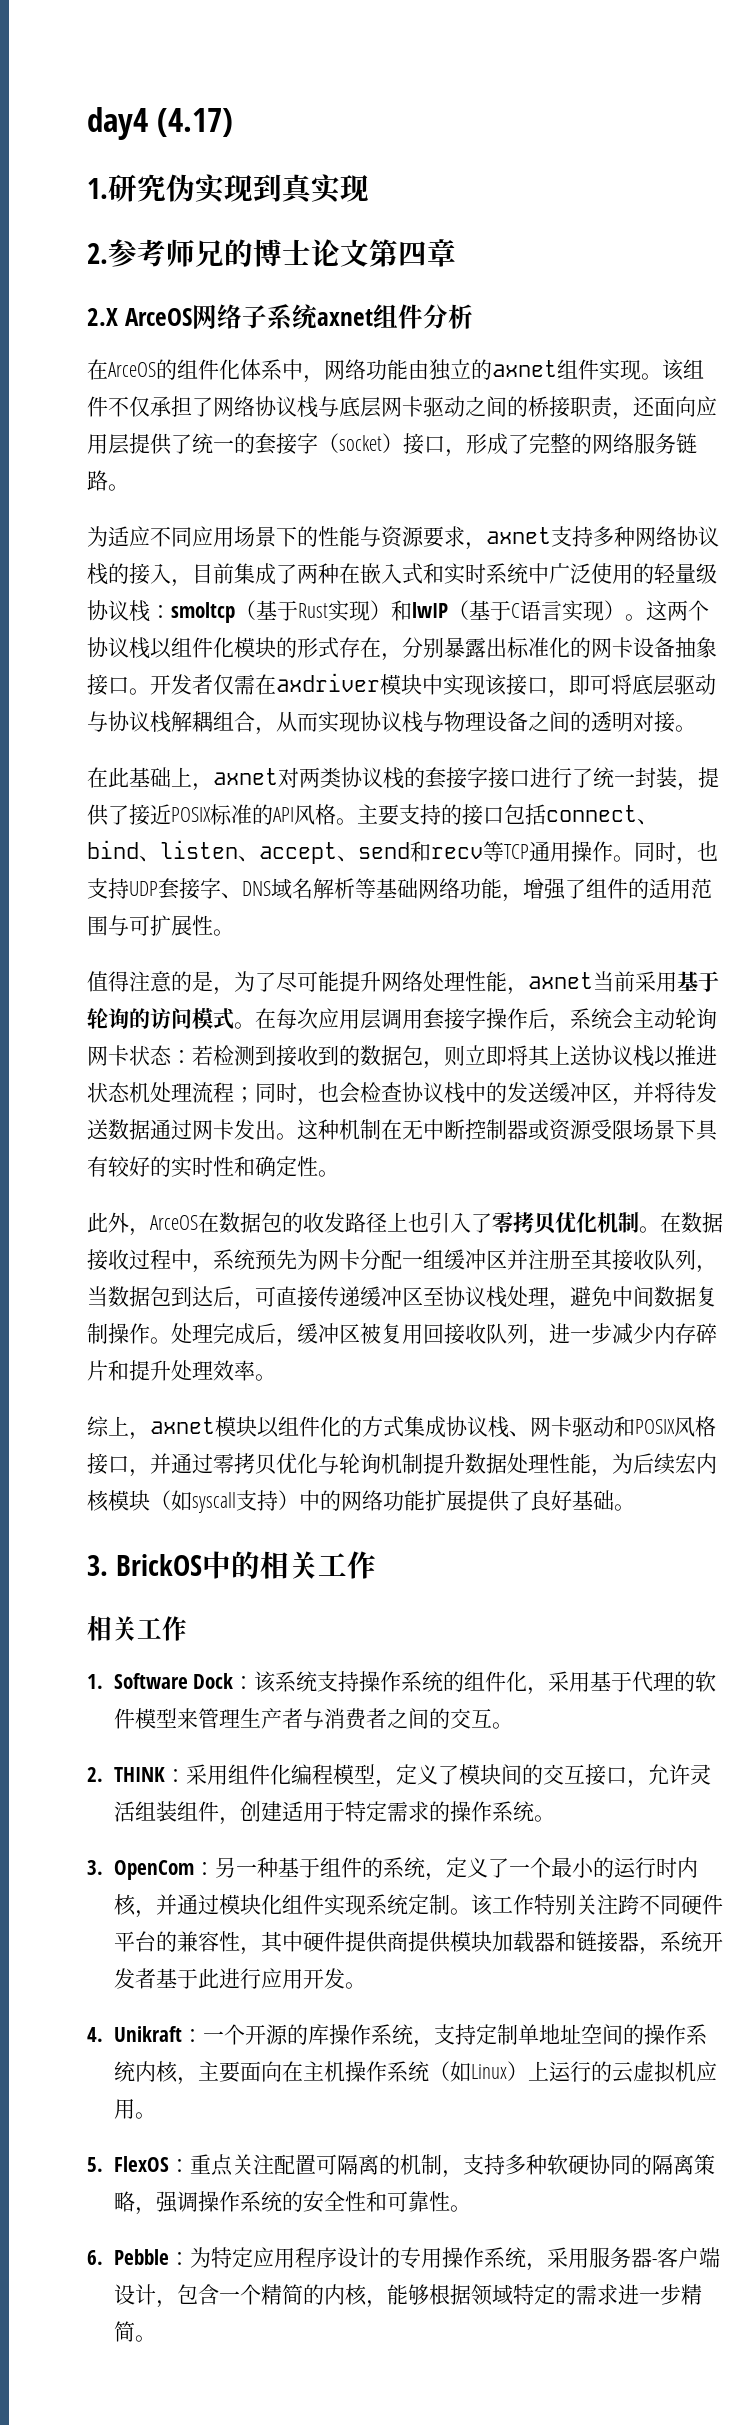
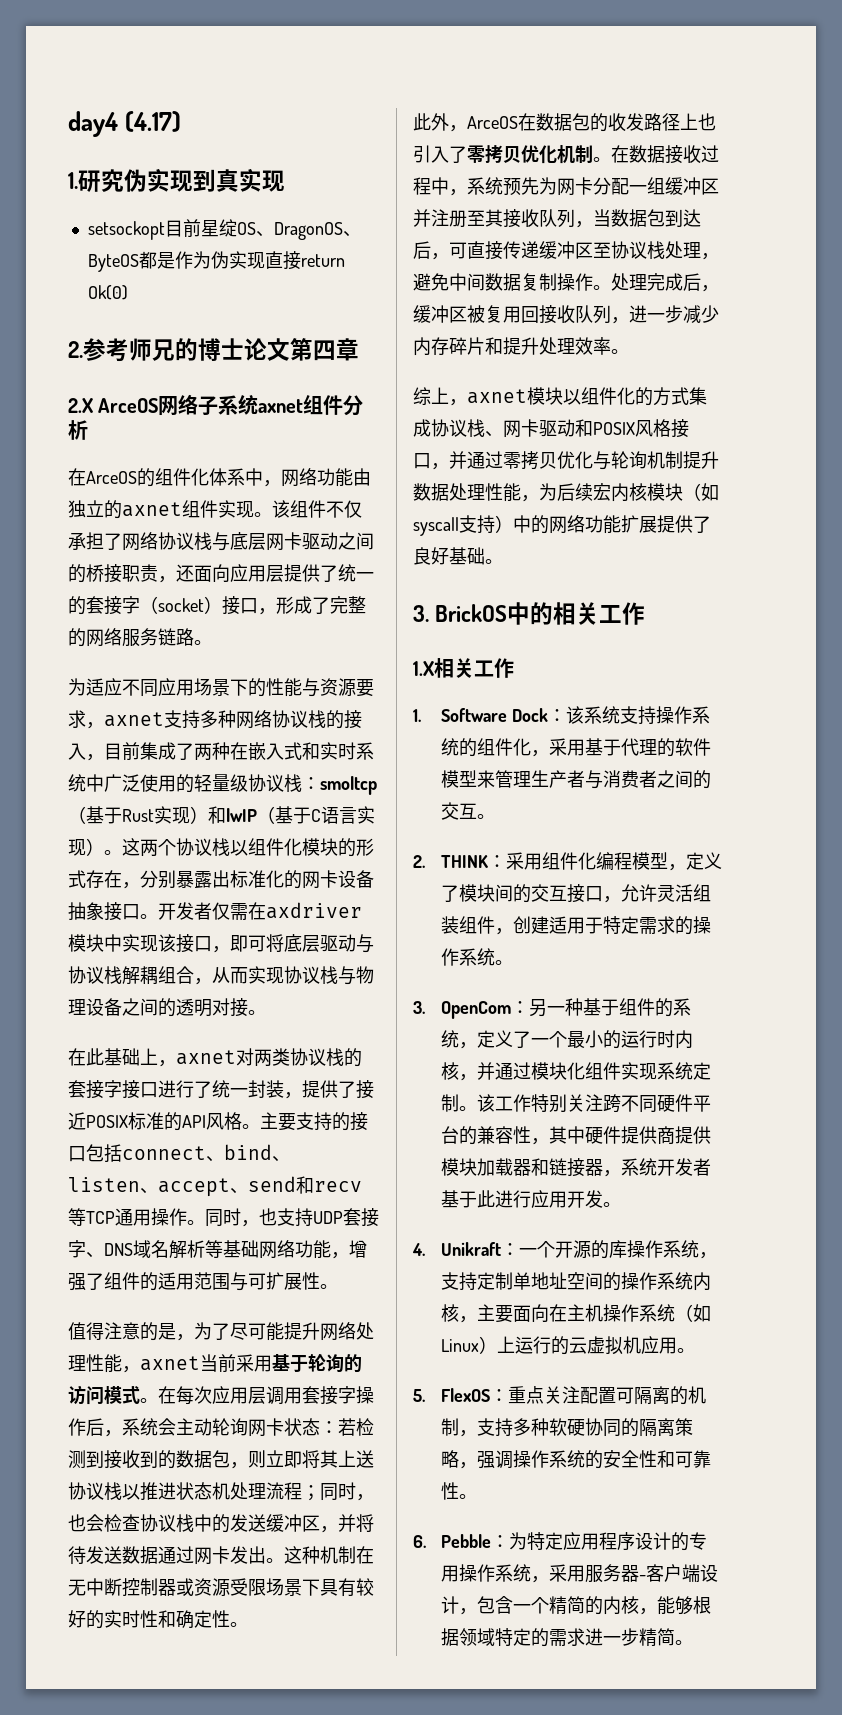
+ setsockopt目前星绽OS、DragonOS、ByteOS都是作为伪实现直接return Ok(0)
  3. BrickOS中的相关工作
- 相关工作
+ 1.X相关工作

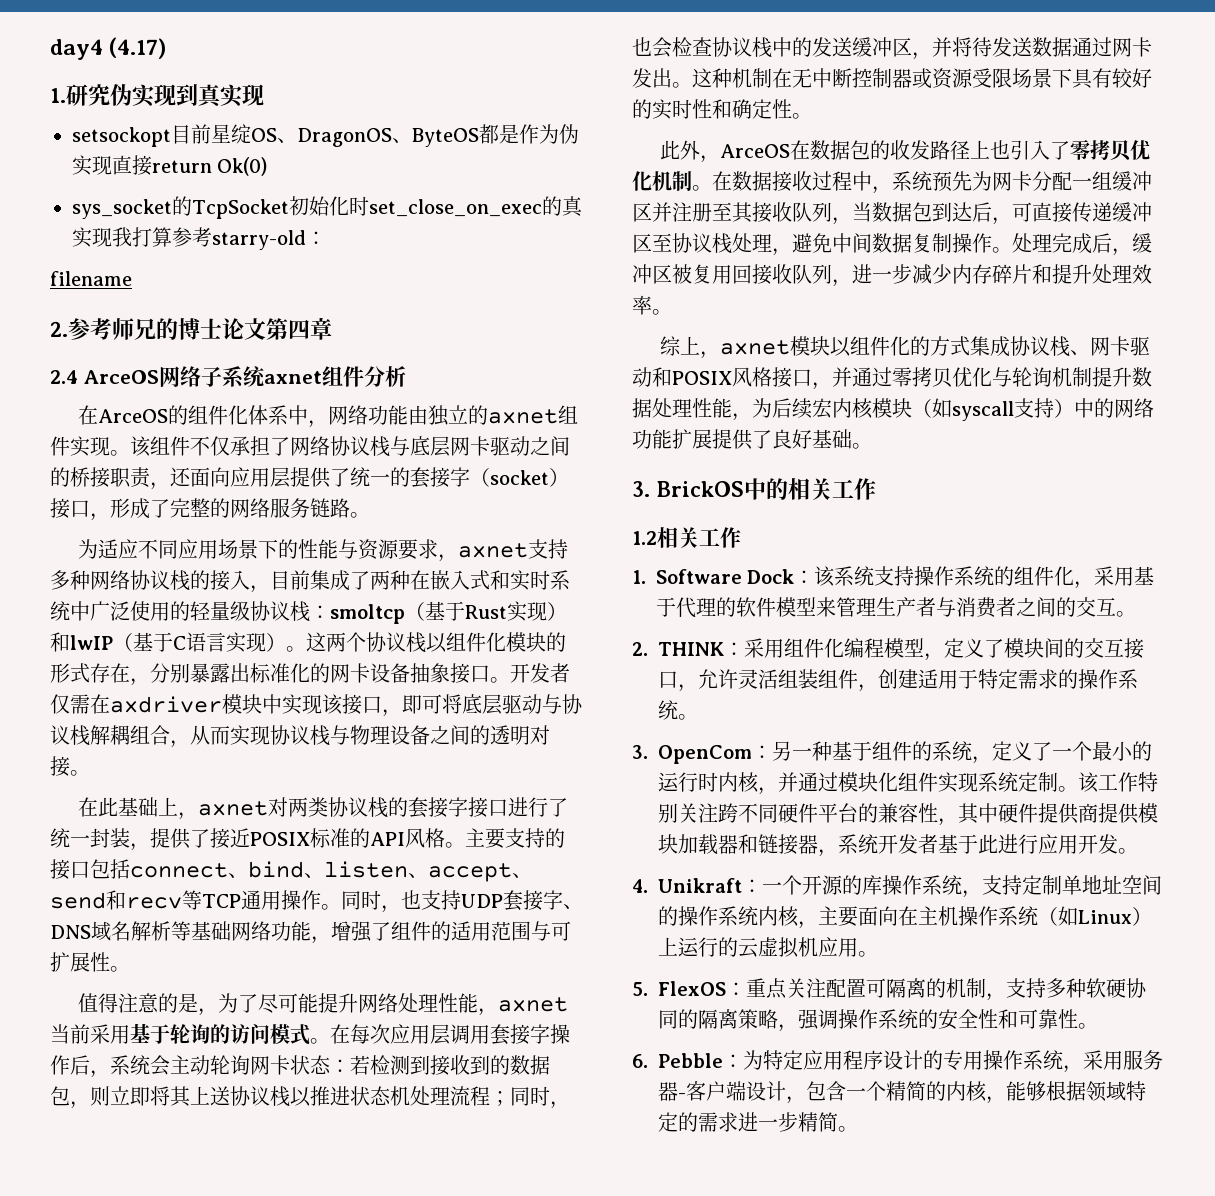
+ sys_socket的TcpSocket初始化时set_close_on_exec的真实现我打算参考starry-old：
+ filename
- 2.X ArceOS网络子系统axnet组件分析
+ 2.4 ArceOS网络子系统axnet组件分析
- 1.X相关工作
+ 1.2相关工作

